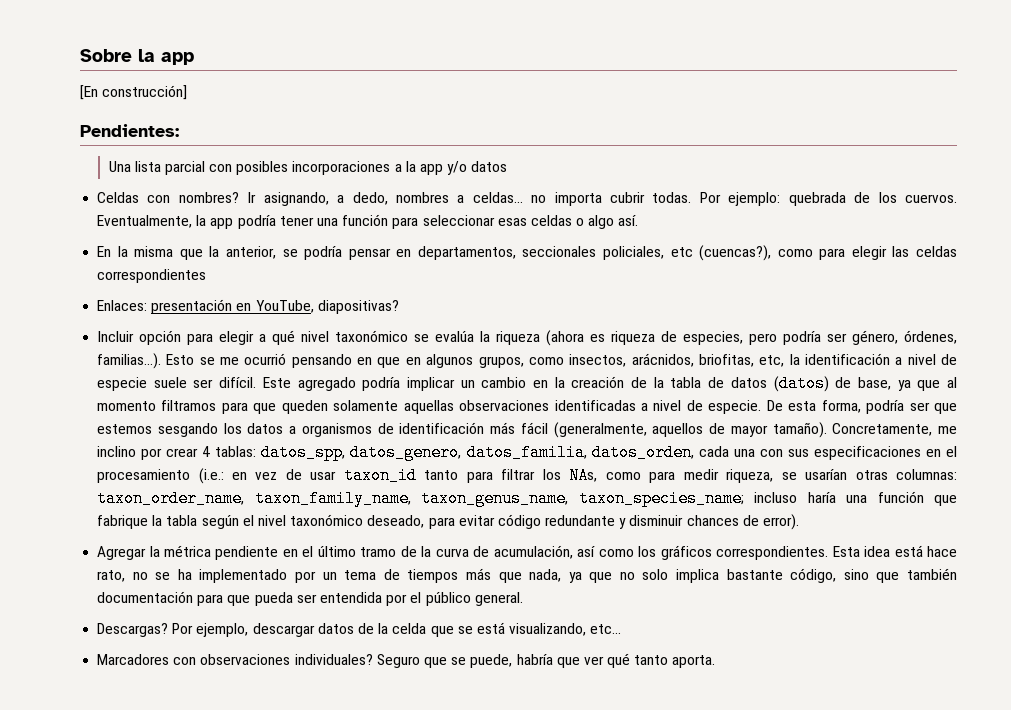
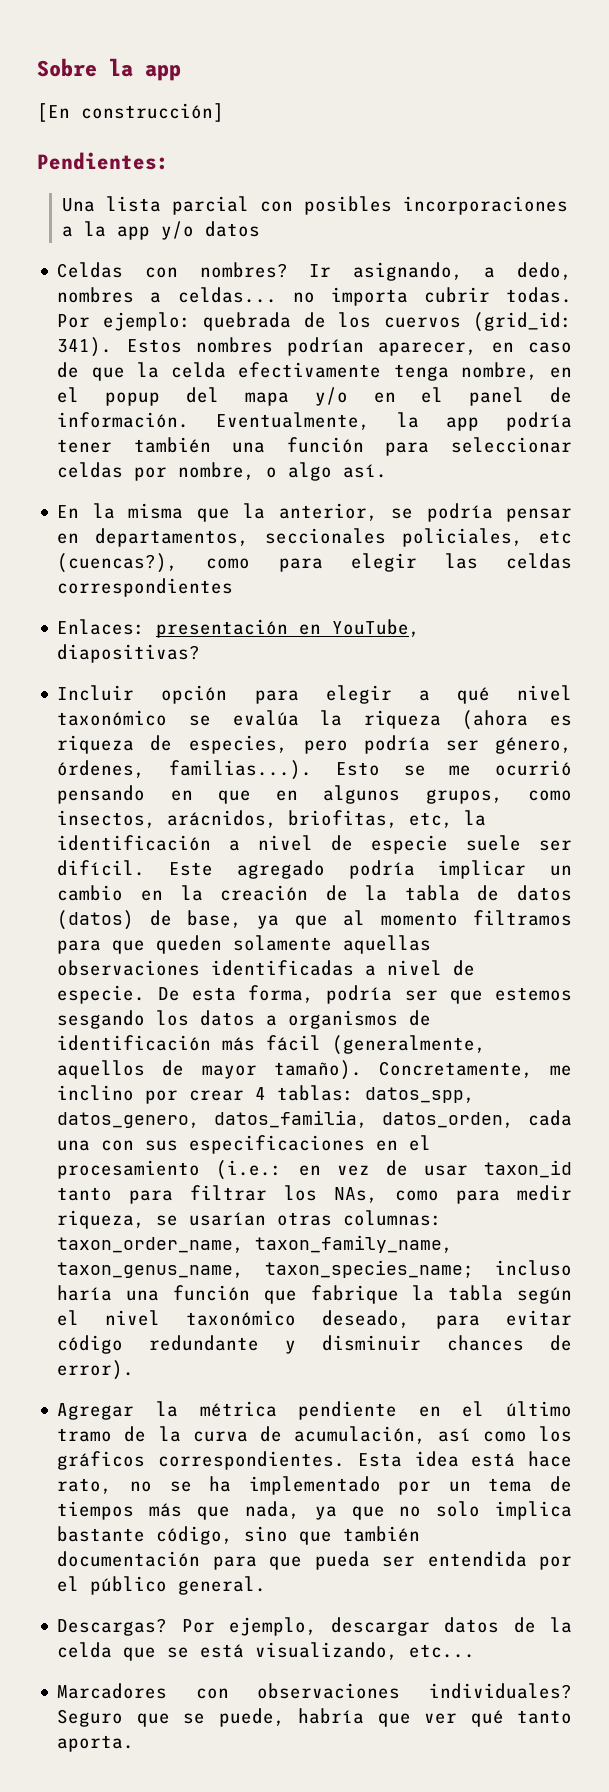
- Por ejemplo: quebrada de los cuervos.
+ Por ejemplo: quebrada de los cuervos (grid_id: 341). Estos nombres podrían aparecer, en caso de que la celda efectivamente tenga nombre, en el popup del mapa y/o en el panel de información.
- Eventualmente, la app podría tener una función para seleccionar esas celdas o algo así.
+ Eventualmente, la app podría tener también una función para seleccionar celdas por nombre, o algo así.

